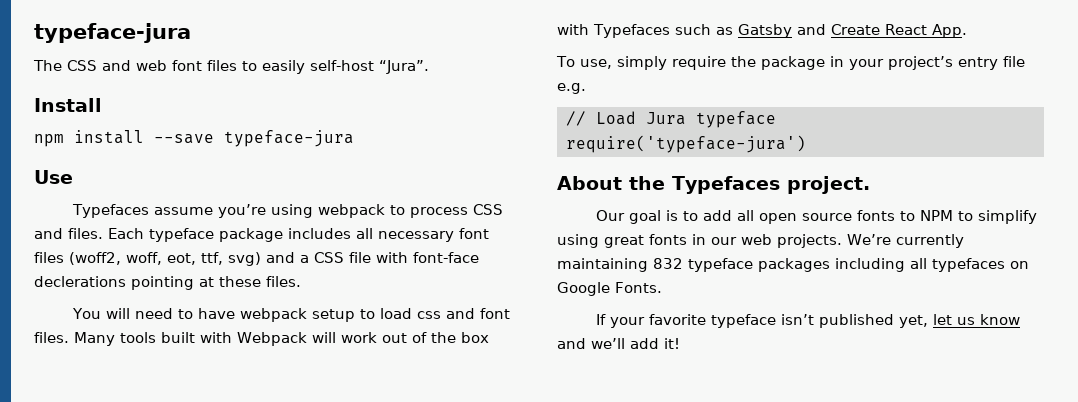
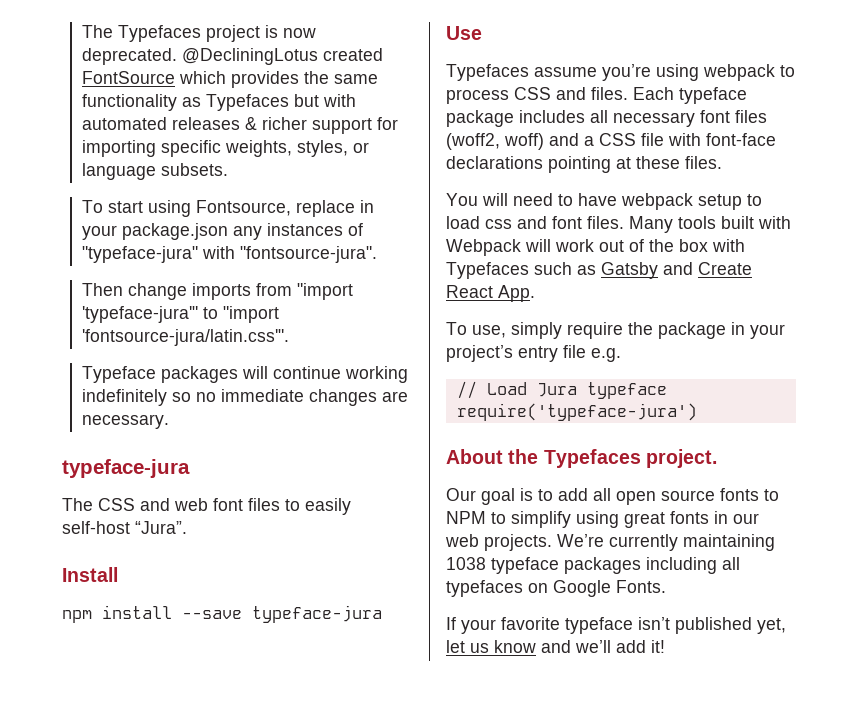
+ The Typefaces project is now deprecated. @DecliningLotus created FontSource which provides the same functionality as Typefaces but with automated releases & richer support for importing specific weights, styles, or language subsets.
+ To start using Fontsource, replace in your package.json any instances of "typeface-jura" with "fontsource-jura".
+ Then change imports from "import 'typeface-jura'" to "import 'fontsource-jura/latin.css'".
+ Typeface packages will continue working indefinitely so no immediate changes are necessary.
- Each typeface package includes all necessary font files (woff2, woff, eot, ttf, svg) and a CSS file with font-face declerations pointing at these files.
+ Each typeface package includes all necessary font files (woff2, woff) and a CSS file with font-face declarations pointing at these files.
- We’re currently maintaining 832 typeface packages including all typefaces on Google Fonts.
+ We’re currently maintaining 1038 typeface packages including all typefaces on Google Fonts.

